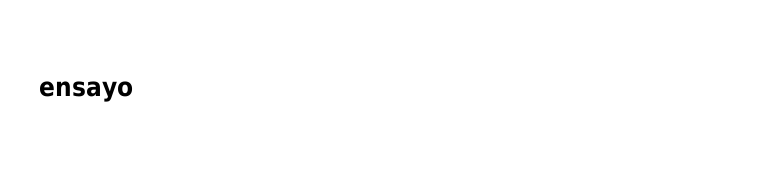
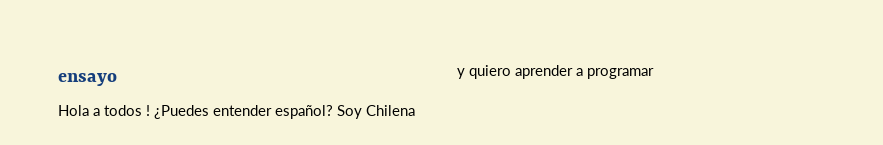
+ Hola a todos ! ¿Puedes entender español? Soy Chilena y quiero aprender a programar

